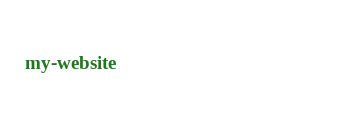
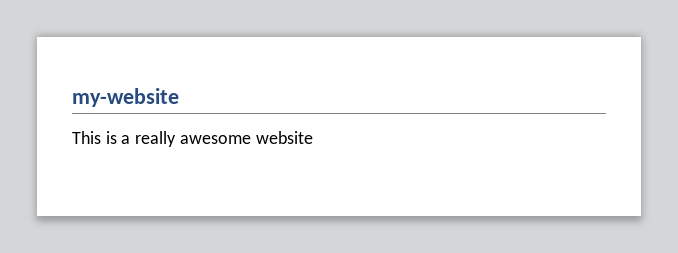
+ This is a really awesome website

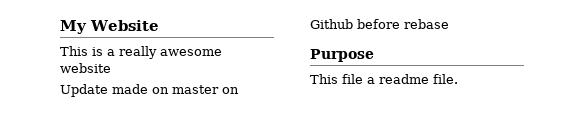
- my-website
+ My Website
+ Update made on master on Github before rebase
+ Purpose
+ This file a readme file.

